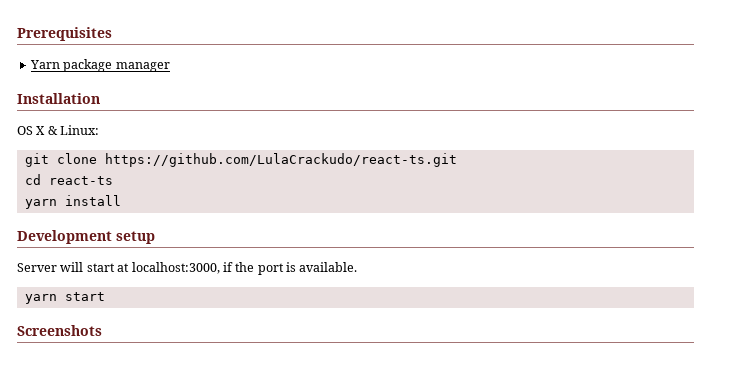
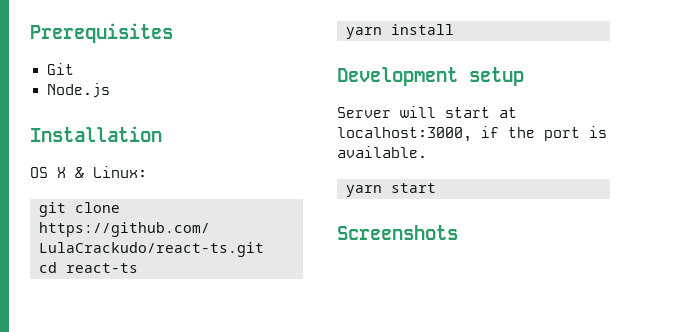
- Yarn package manager
+ Git
+ Node.js

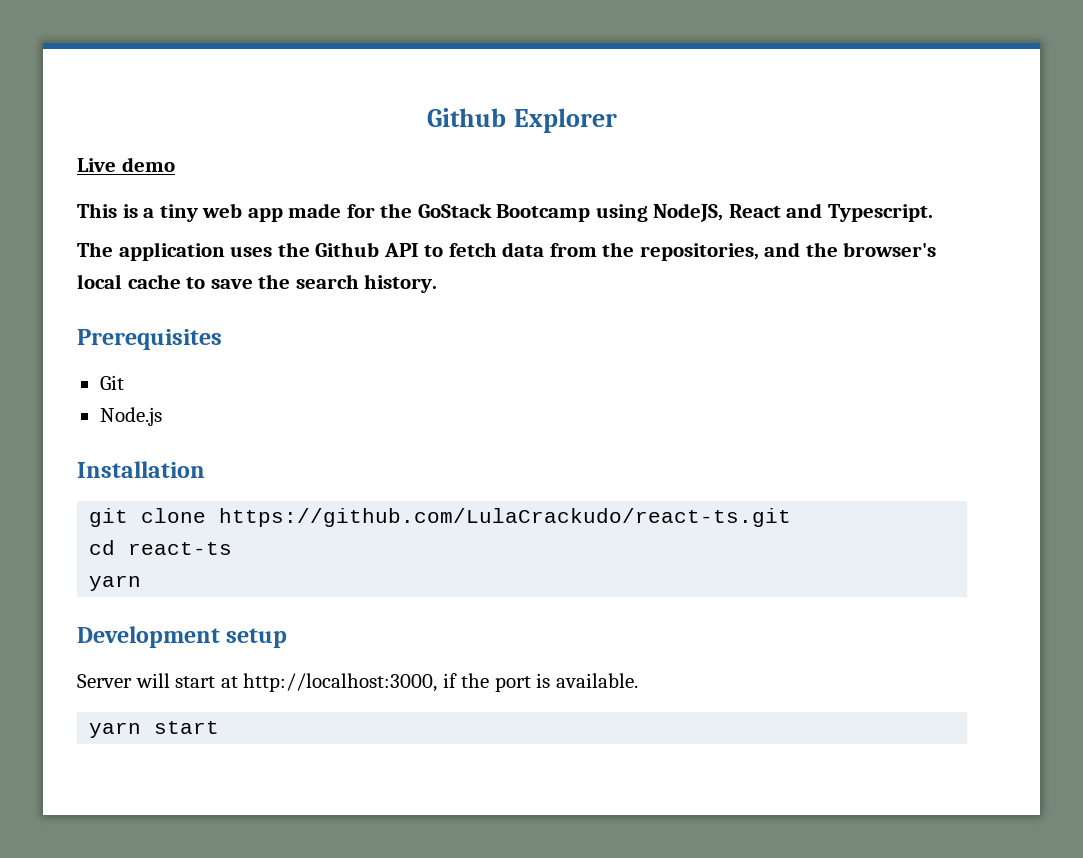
+ Github Explorer
+ Live demo
+ This is a tiny web app made for the GoStack Bootcamp using NodeJS, React and Typescript.
+ The application uses the Github API to fetch data from the repositories, and the browser's local cache to save the search history.
- OS X & Linux:
  cd react-ts
- yarn install
+ yarn
- Server will start at localhost:3000, if the port is available.
+ Server will start at http://localhost:3000, if the port is available.
- Screenshots

